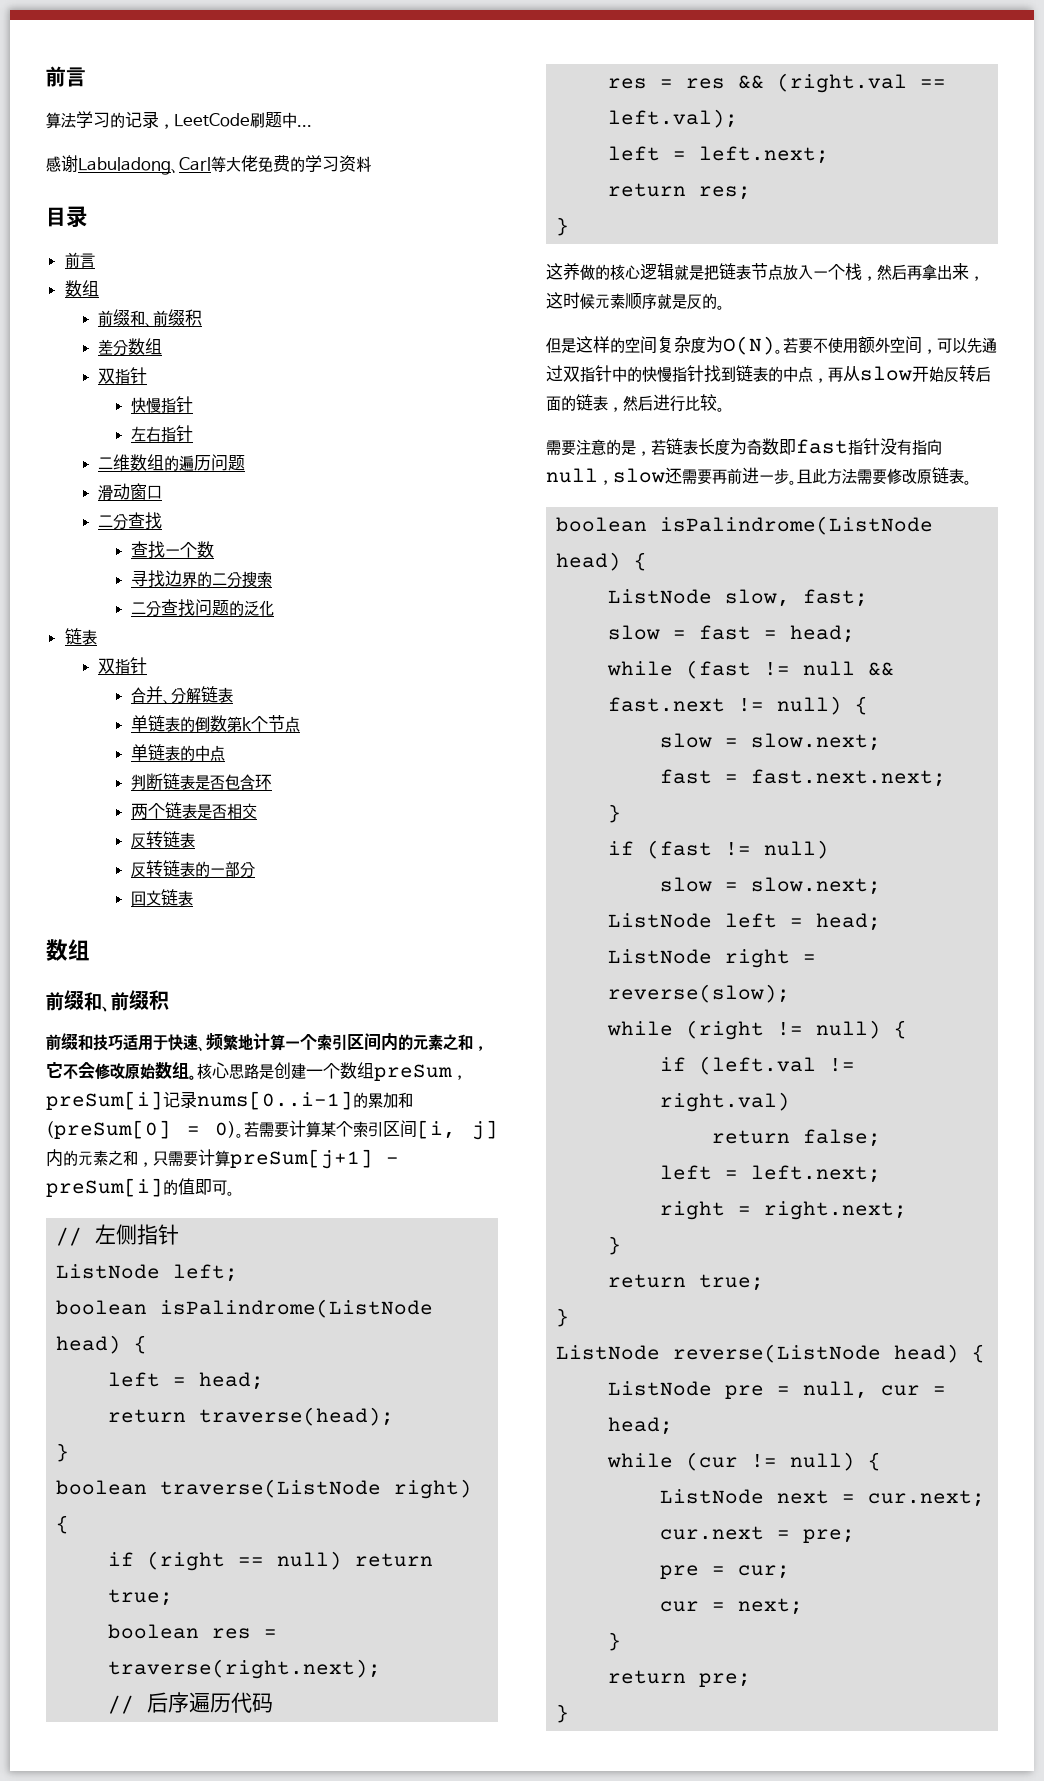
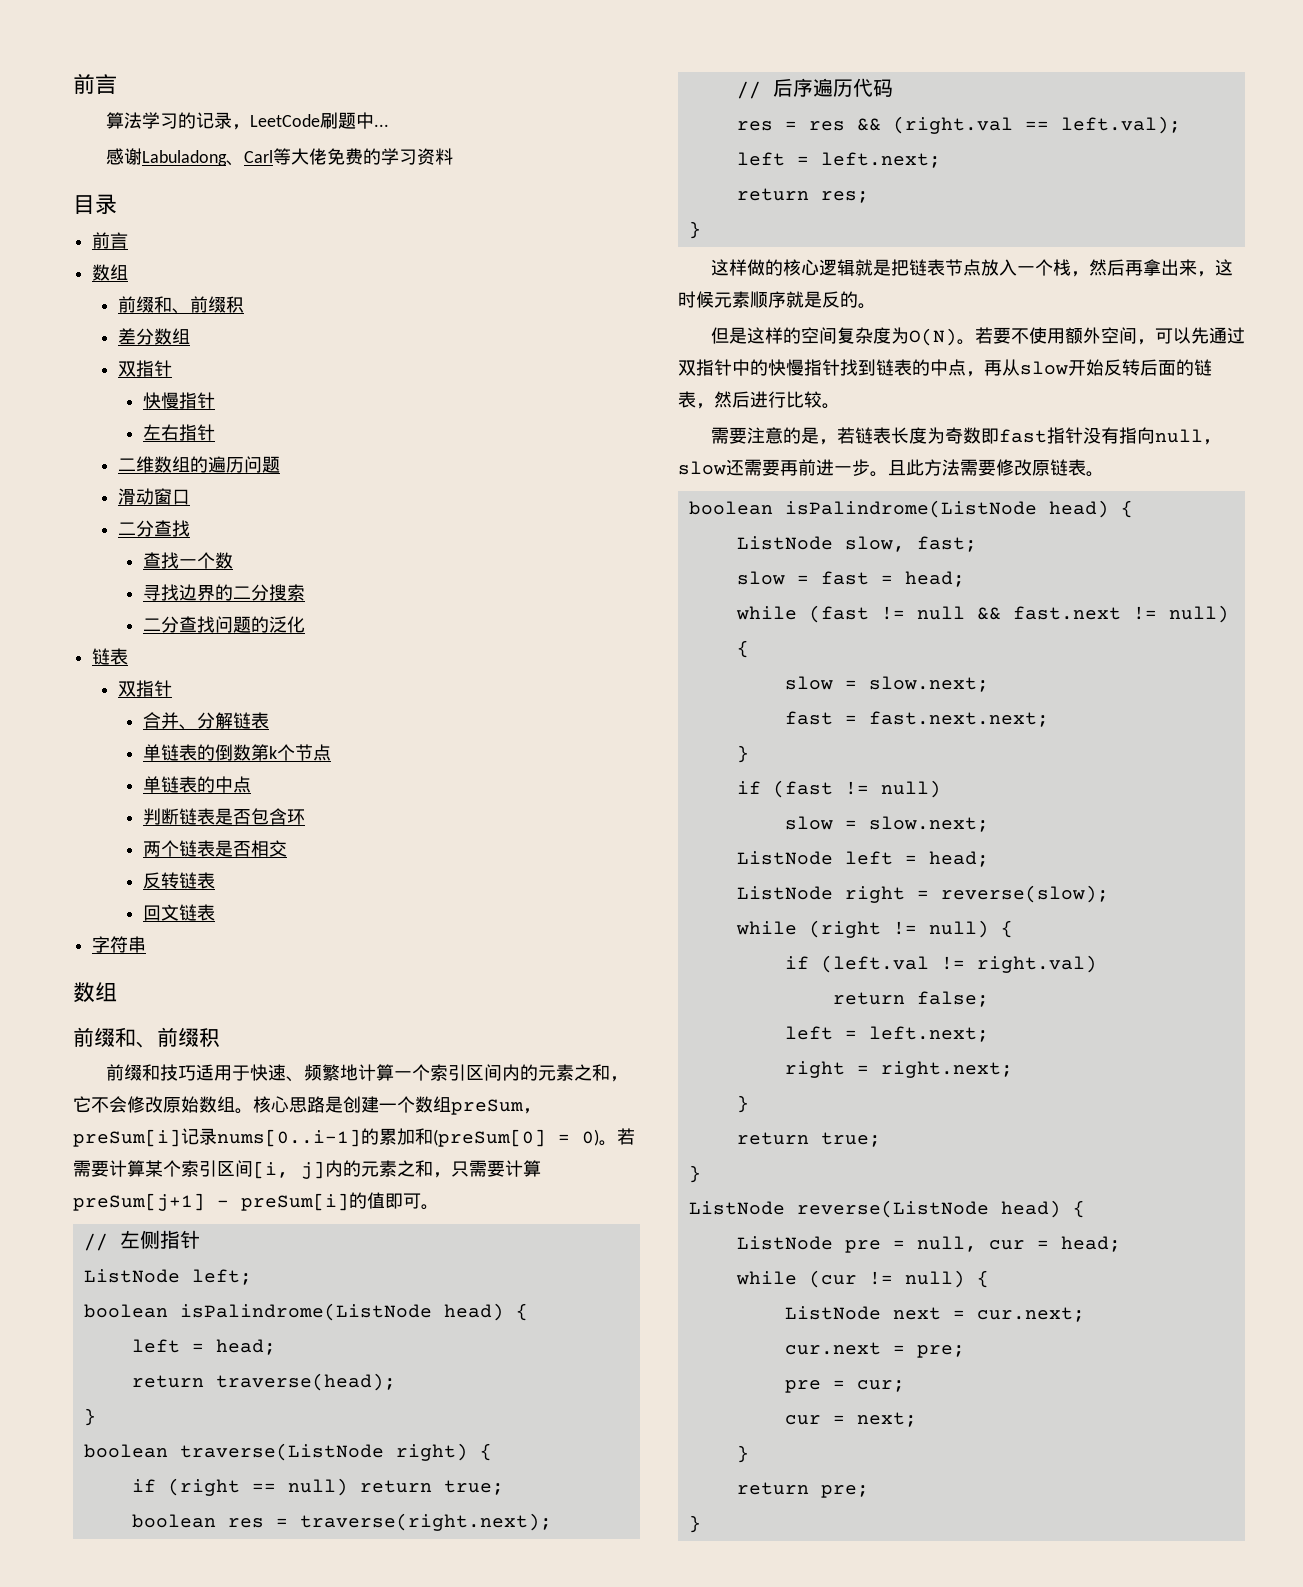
- 反转链表的一部分
+ 字符串
- 这养做的核心逻辑就是把链表节点放入一个栈，然后再拿出来，这时候元素顺序就是反的。
+ 这样做的核心逻辑就是把链表节点放入一个栈，然后再拿出来，这时候元素顺序就是反的。

